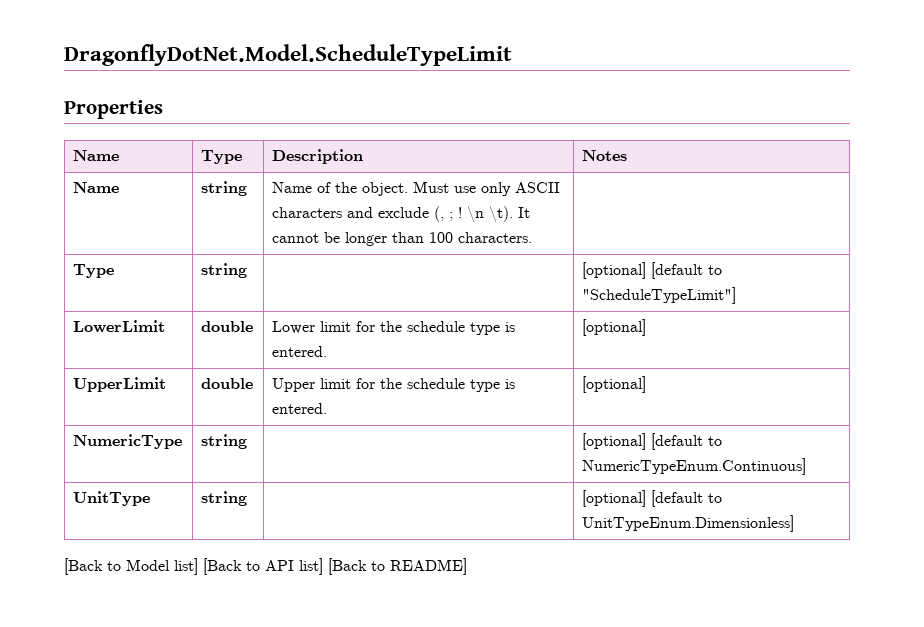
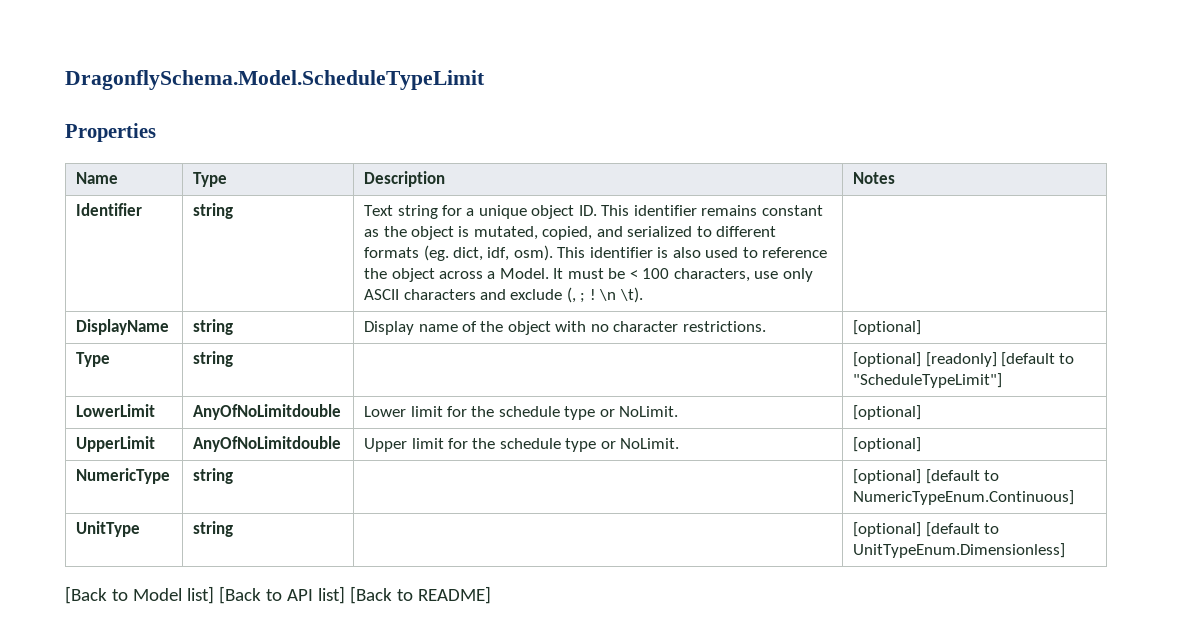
- DragonflyDotNet.Model.ScheduleTypeLimit
+ DragonflySchema.Model.ScheduleTypeLimit
- Name | string | Name of the object. Must use only ASCII characters and exclude (, ; !
+ Identifier | string | Text string for a unique object ID. This identifier remains constant as the object is mutated, copied, and serialized to different formats (eg. dict, idf, osm). This identifier is also used to reference the object across a Model. It must be < 100 characters, use only ASCII characters and exclude (, ; !
- \n \t). It cannot be longer than 100 characters.
+ \n \t). |
+ DisplayName | string | Display name of the object with no character restrictions. | [optional]
- Type | string | | [optional] [default to "ScheduleTypeLimit"]
+ Type | string | | [optional] [readonly] [default to "ScheduleTypeLimit"]
- LowerLimit | double | Lower limit for the schedule type is entered. | [optional]
+ LowerLimit | AnyOfNoLimitdouble | Lower limit for the schedule type or NoLimit. | [optional]
- UpperLimit | double | Upper limit for the schedule type is entered. | [optional]
+ UpperLimit | AnyOfNoLimitdouble | Upper limit for the schedule type or NoLimit. | [optional]

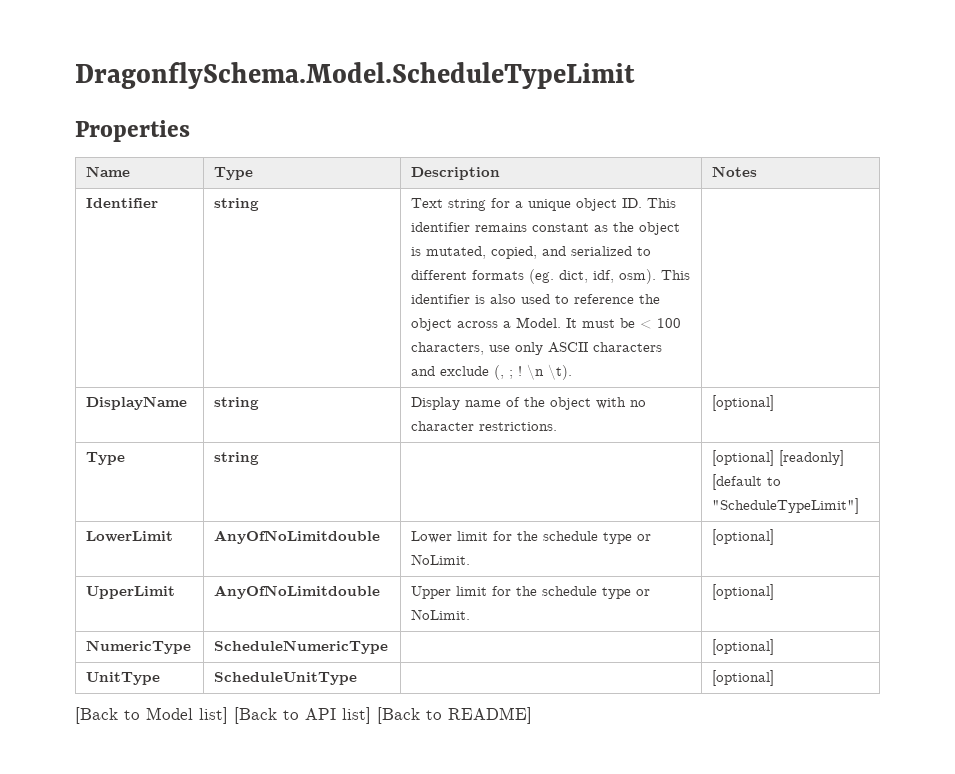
- NumericType | string | | [optional] [default to NumericTypeEnum.Continuous]
+ NumericType | ScheduleNumericType | | [optional]
- UnitType | string | | [optional] [default to UnitTypeEnum.Dimensionless]
+ UnitType | ScheduleUnitType | | [optional]

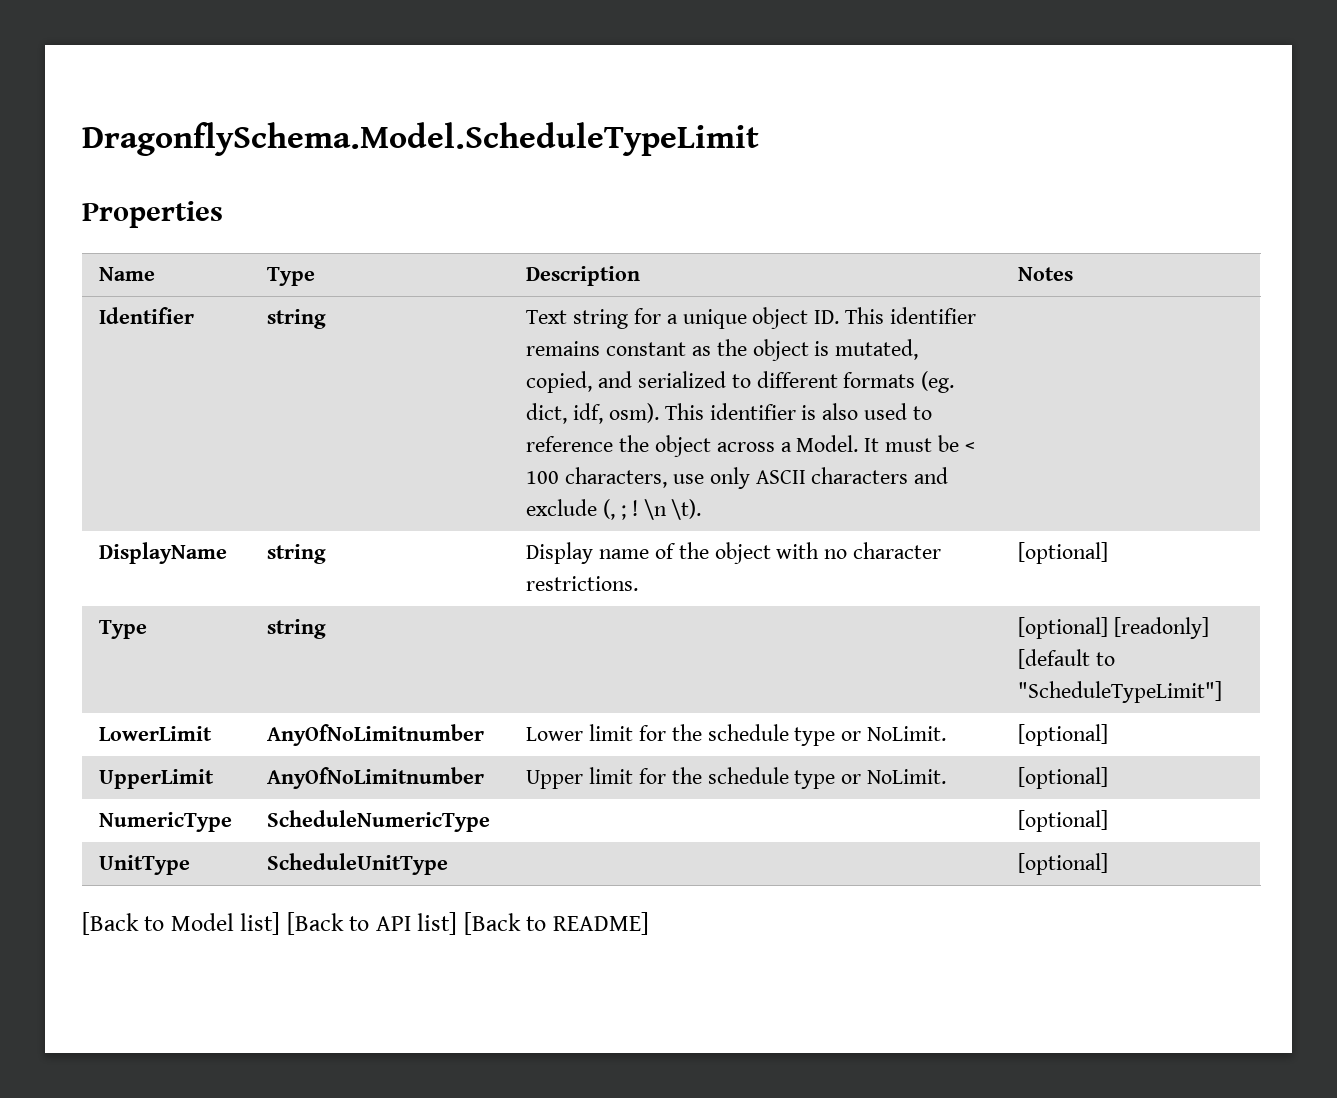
- LowerLimit | AnyOfNoLimitdouble | Lower limit for the schedule type or NoLimit. | [optional]
+ LowerLimit | AnyOfNoLimitnumber | Lower limit for the schedule type or NoLimit. | [optional]
- UpperLimit | AnyOfNoLimitdouble | Upper limit for the schedule type or NoLimit. | [optional]
+ UpperLimit | AnyOfNoLimitnumber | Upper limit for the schedule type or NoLimit. | [optional]

